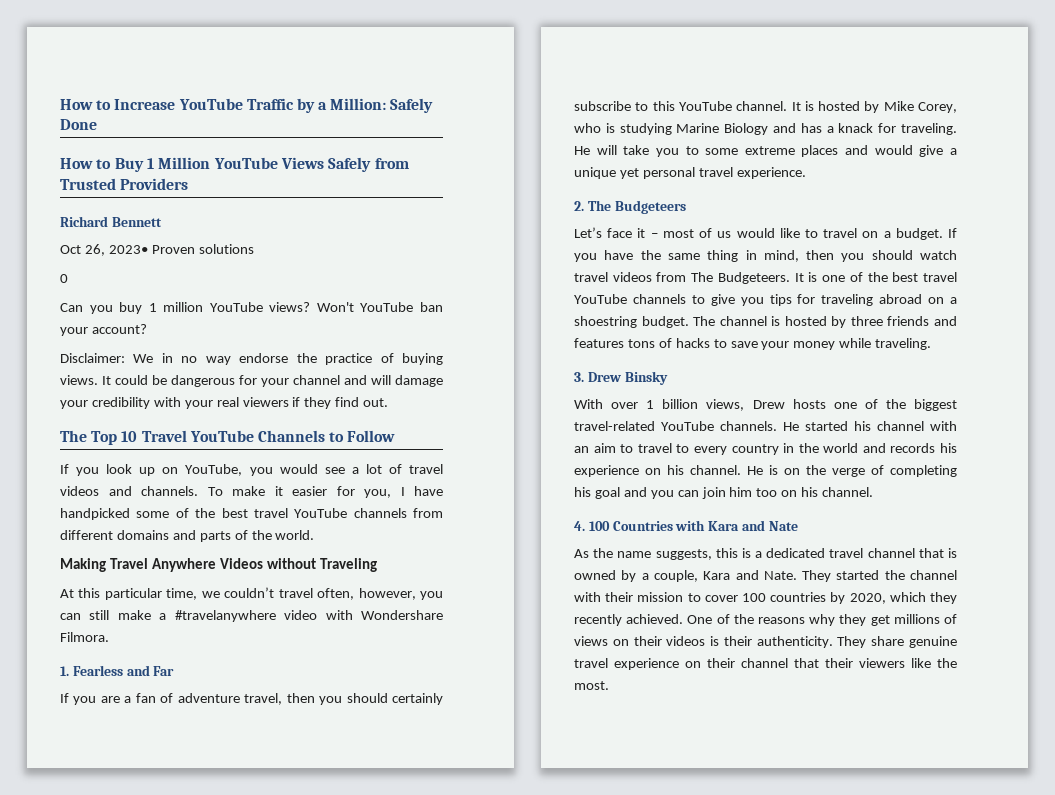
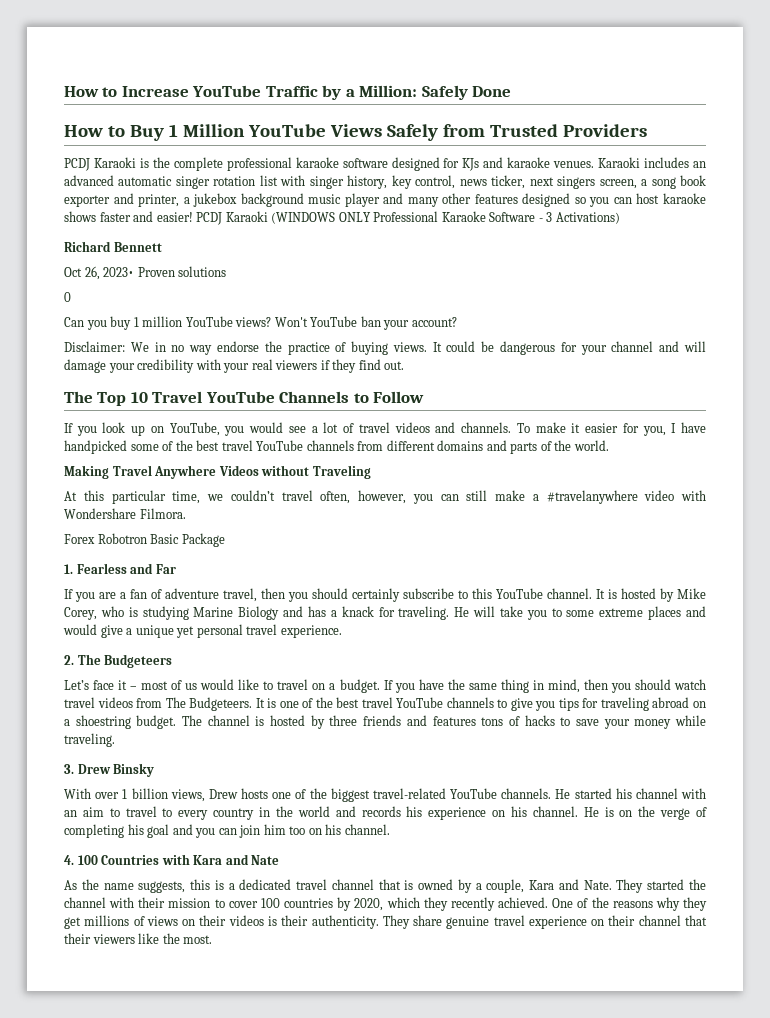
+ PCDJ Karaoki is the complete professional karaoke software designed for KJs and karaoke venues. Karaoki includes an advanced automatic singer rotation list with singer history, key control, news ticker, next singers screen, a song book exporter and printer, a jukebox background music player and many other features designed so you can host karaoke shows faster and easier! PCDJ Karaoki (WINDOWS ONLY Professional Karaoke Software - 3 Activations)
+ Forex Robotron Basic Package

